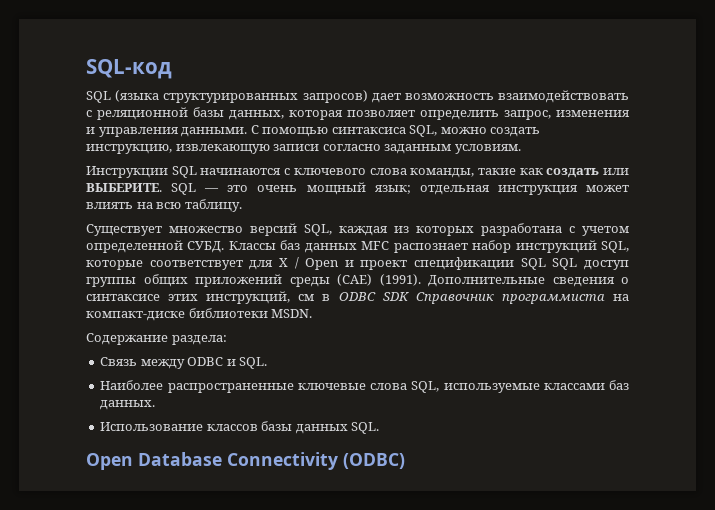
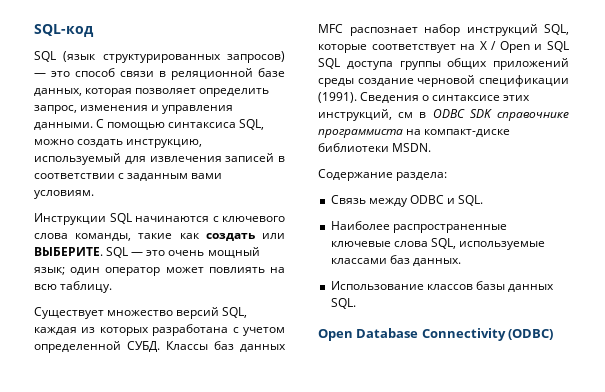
- SQL (языка структурированных запросов) дает возможность взаимодействовать с реляционной базы данных, которая позволяет определить запрос, изменения и управления данными.
+ SQL (язык структурированных запросов) — это способ связи в реляционной базе данных, которая позволяет определить запрос, изменения и управления данными.
- С помощью синтаксиса SQL, можно создать инструкцию, извлекающую записи согласно заданным условиям.
+ С помощью синтаксиса SQL, можно создать инструкцию, используемый для извлечения записей в соответствии с заданным вами условиям.
- SQL — это очень мощный язык; отдельная инструкция может влиять на всю таблицу.
+ SQL — это очень мощный язык; один оператор может повлиять на всю таблицу.
- Классы баз данных MFC распознает набор инструкций SQL, которые соответствует для X / Open и проект спецификации SQL SQL доступ группы общих приложений среды (CAE) (1991). Дополнительные сведения о синтаксисе этих инструкций, см в ODBC SDK Справочник программиста на компакт-диске библиотеки MSDN.
+ Классы баз данных MFC распознает набор инструкций SQL, которые соответствует на X / Open и SQL SQL доступа группы общих приложений среды создание черновой спецификации (1991). Сведения о синтаксисе этих инструкций, см в ODBC SDK справочнике программиста на компакт-диске библиотеки MSDN.

